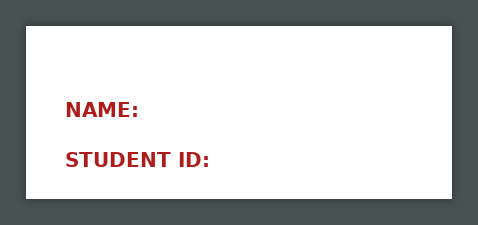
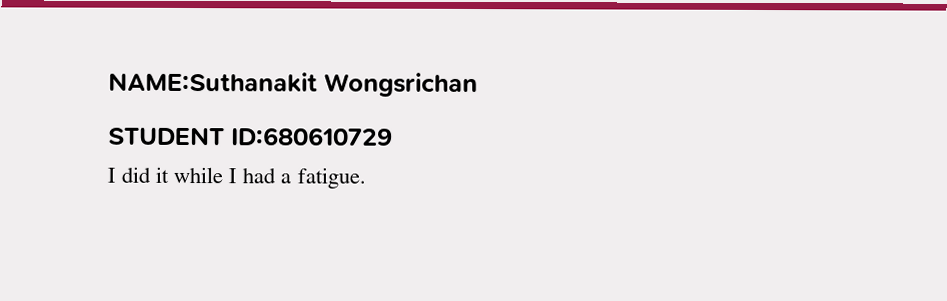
- NAME:
+ NAME:Suthanakit Wongsrichan
- STUDENT ID:
+ STUDENT ID:680610729
+ I did it while I had a fatigue.

